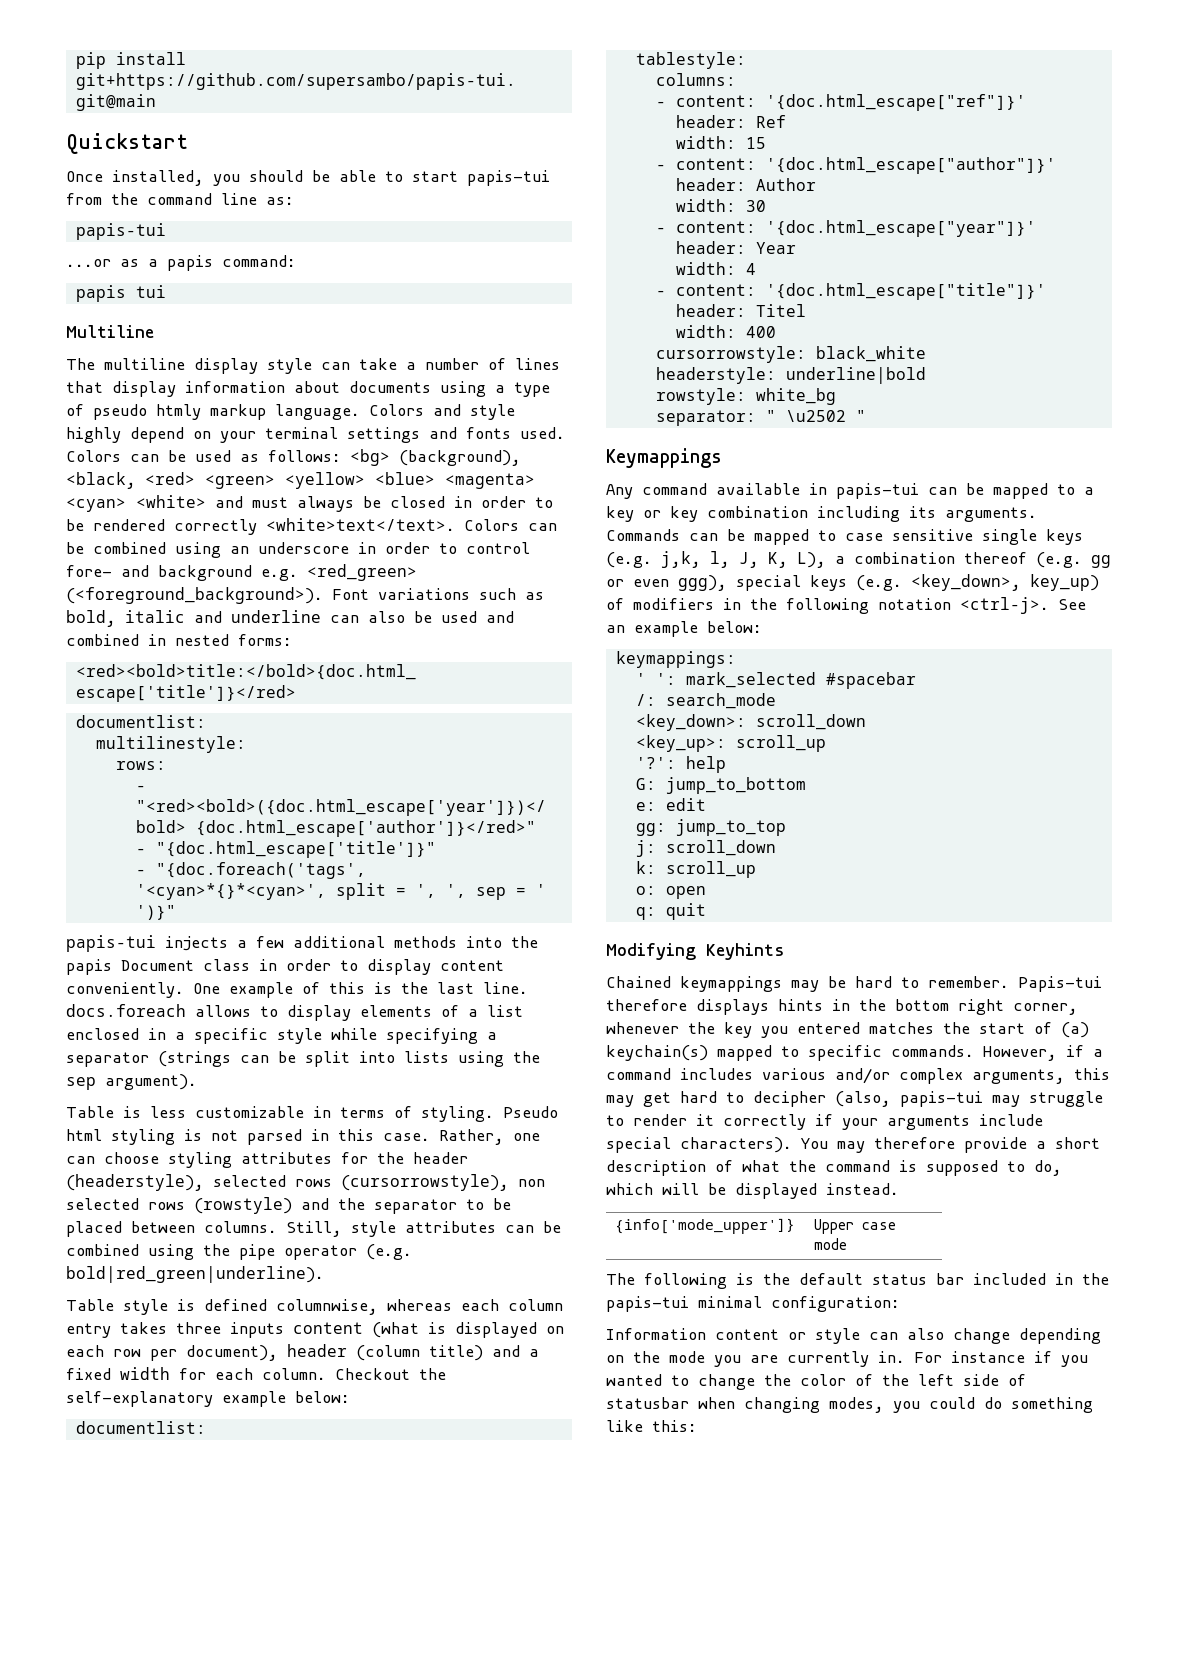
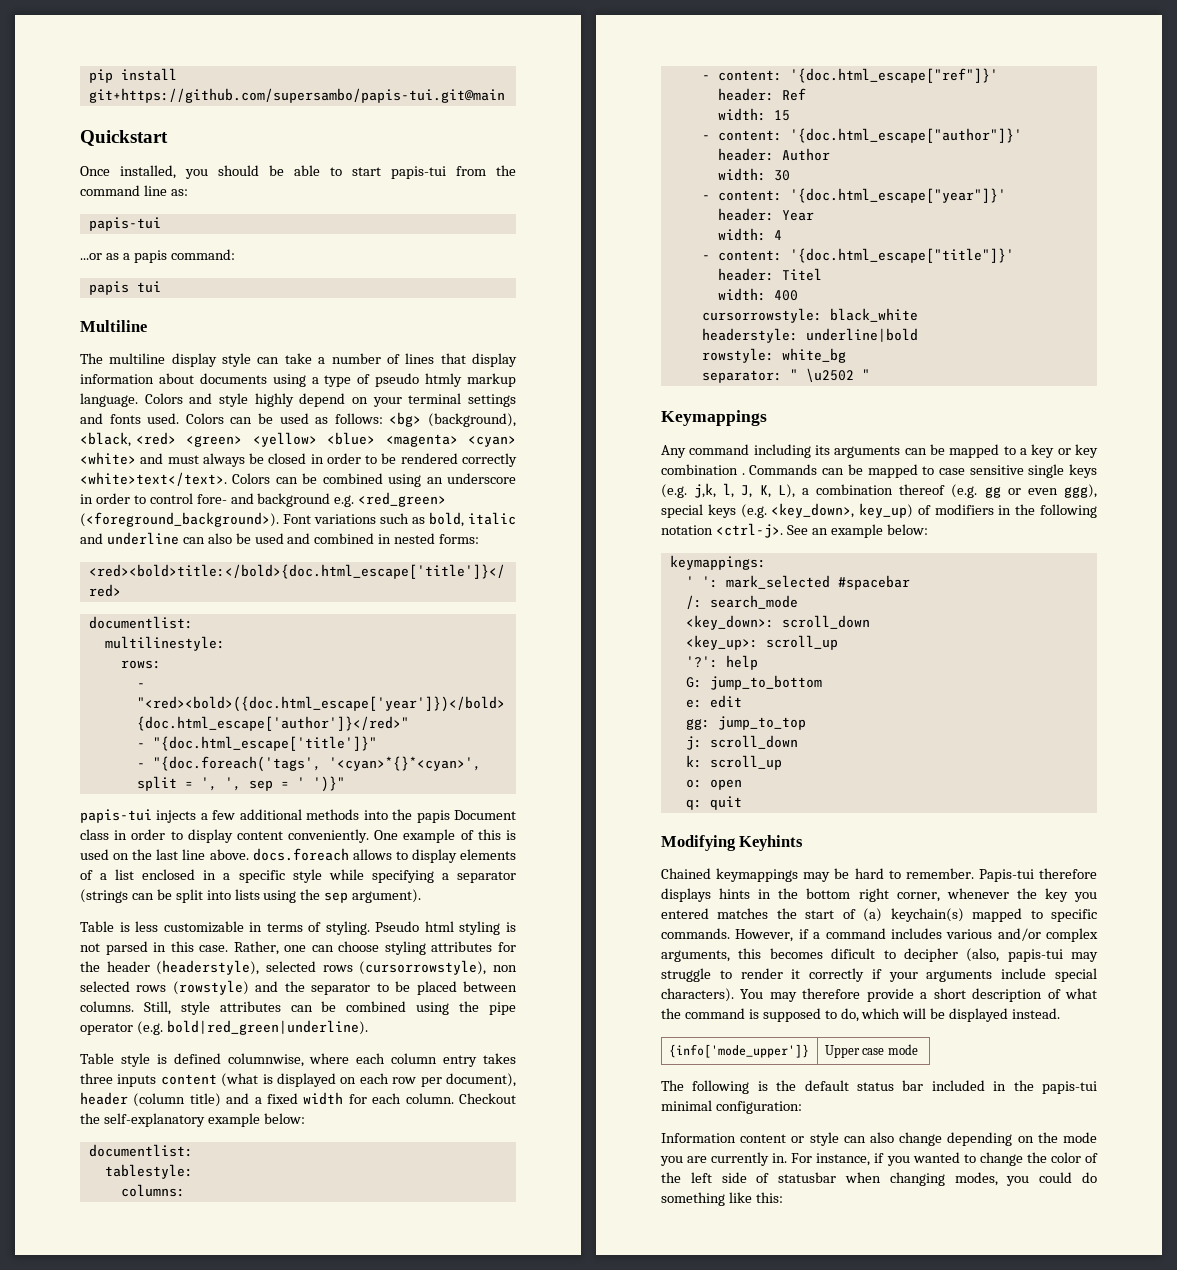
- One example of this is the last line. docs.foreach allows to display elements of a list enclosed in a specific style while specifying a separator (strings can be split into lists using the sep argument).
+ One example of this is used on the last line above. docs.foreach allows to display elements of a list enclosed in a specific style while specifying a separator (strings can be split into lists using the sep argument).
- Table style is defined columnwise, whereas each column entry takes three inputs content (what is displayed on each row per document), header (column title) and a fixed width for each column.
+ Table style is defined columnwise, where each column entry takes three inputs content (what is displayed on each row per document), header (column title) and a fixed width for each column.
- Any command available in papis-tui can be mapped to a key or key combination including its arguments.
+ Any command including its arguments can be mapped to a key or key combination .
- However, if a command includes various and/or complex arguments, this may get hard to decipher (also, papis-tui may struggle to render it correctly if your arguments include special characters).
+ However, if a command includes various and/or complex arguments, this becomes dificult to decipher (also, papis-tui may struggle to render it correctly if your arguments include special characters).
- For instance if you wanted to change the color of the left side of statusbar when changing modes, you could do something like this:
+ For instance, if you wanted to change the color of the left side of statusbar when changing modes, you could do something like this:

